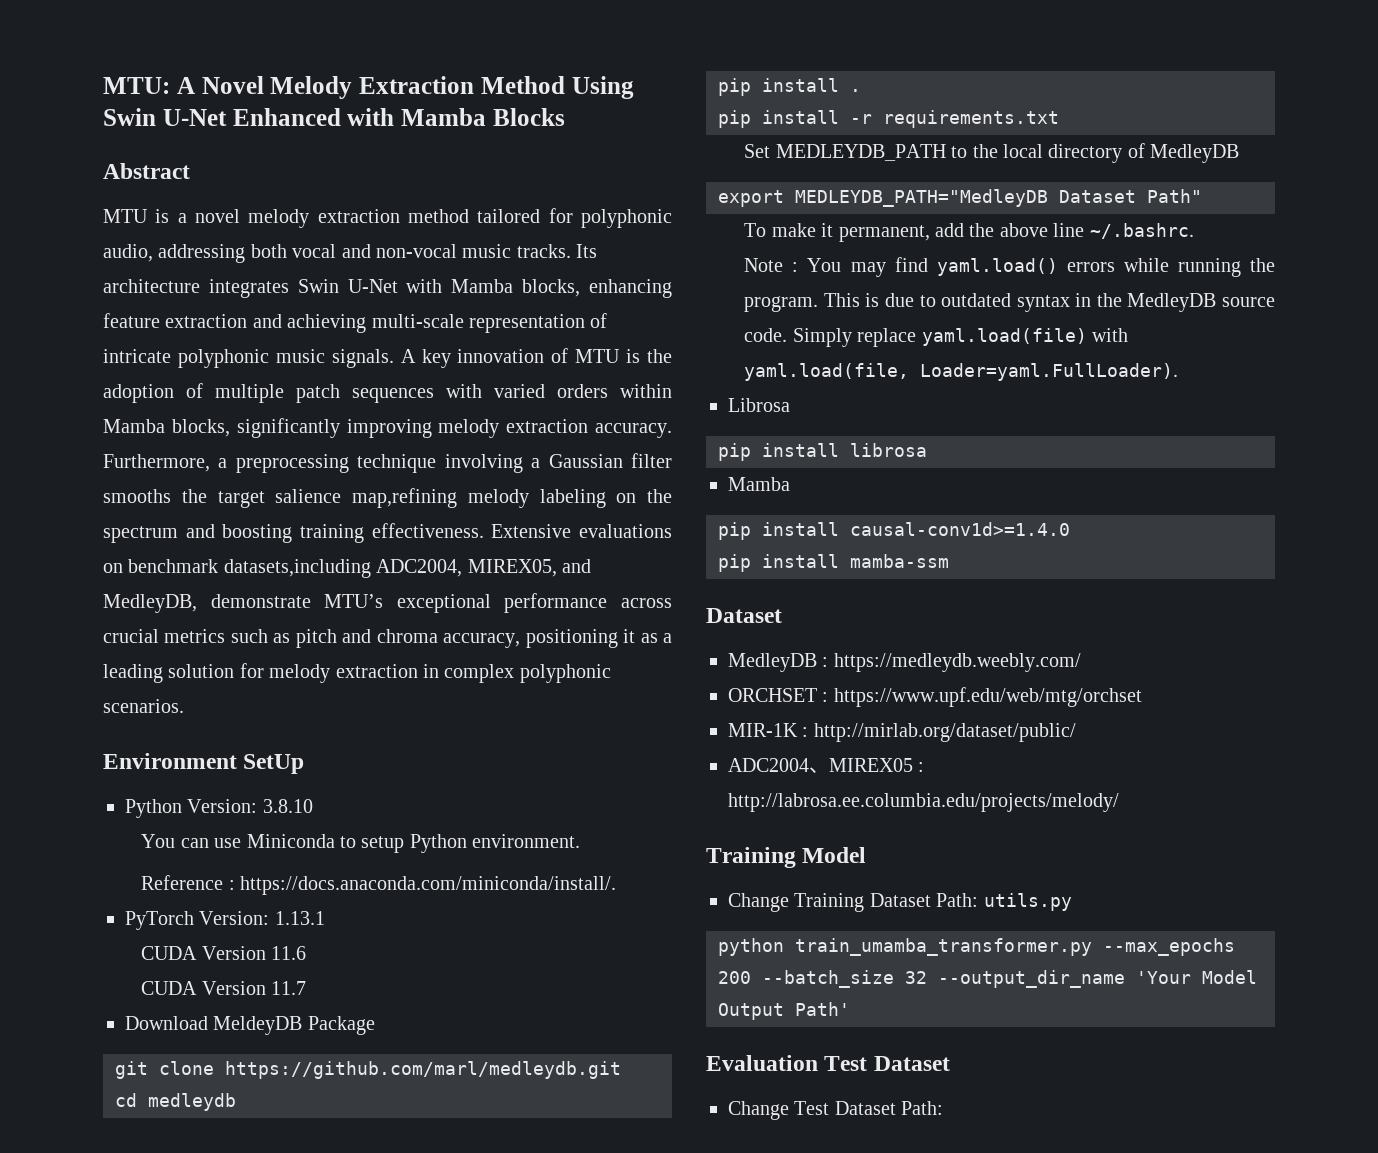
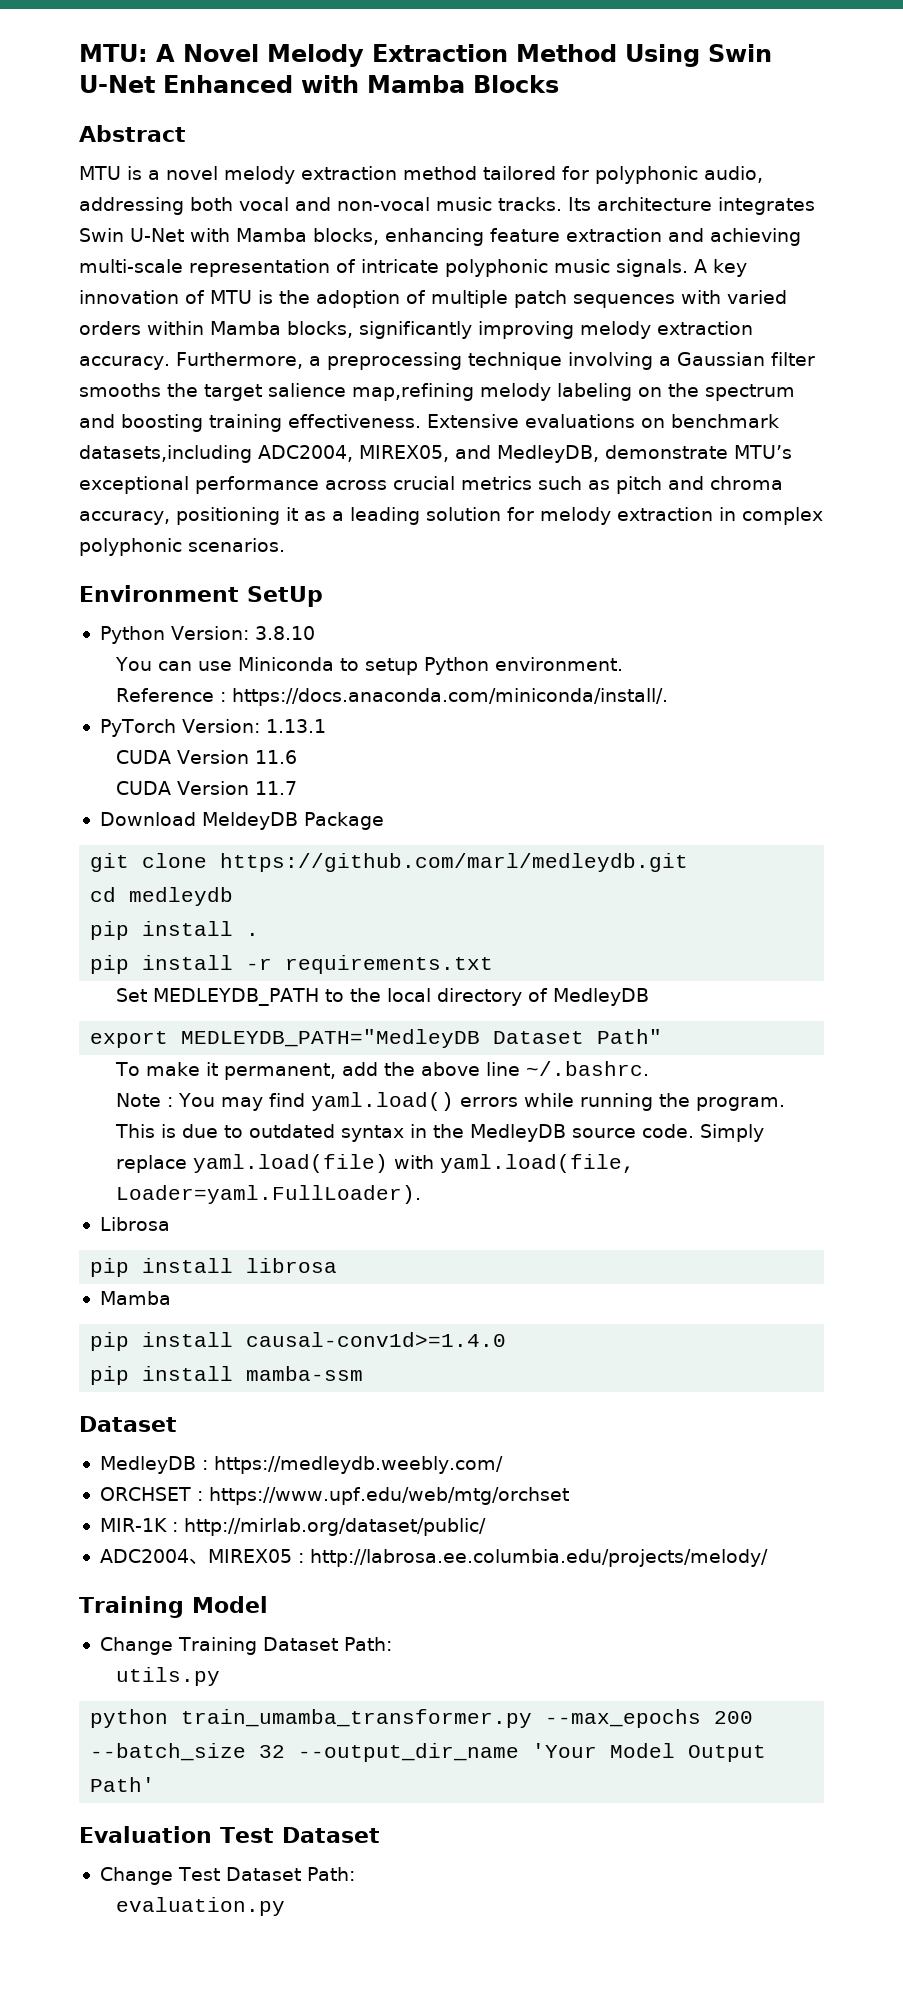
- Change Training Dataset Path: utils.py
+ Change Training Dataset Path:
+ utils.py
+ evaluation.py

